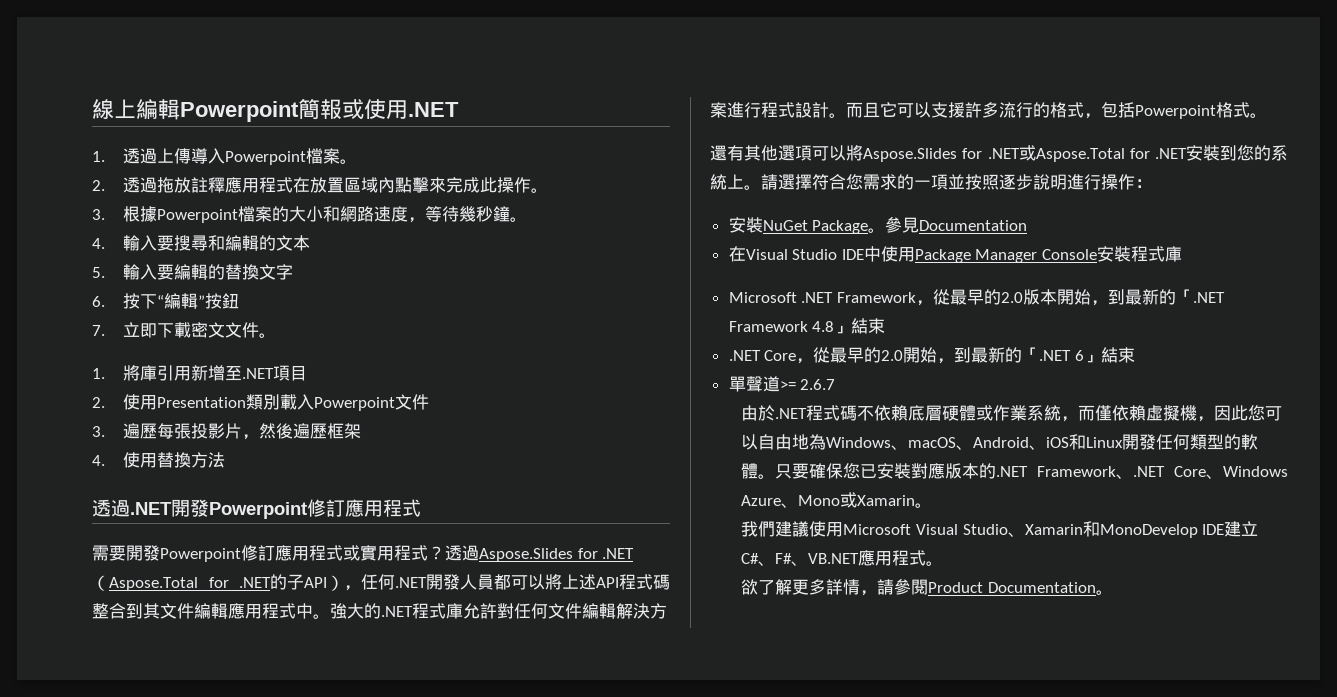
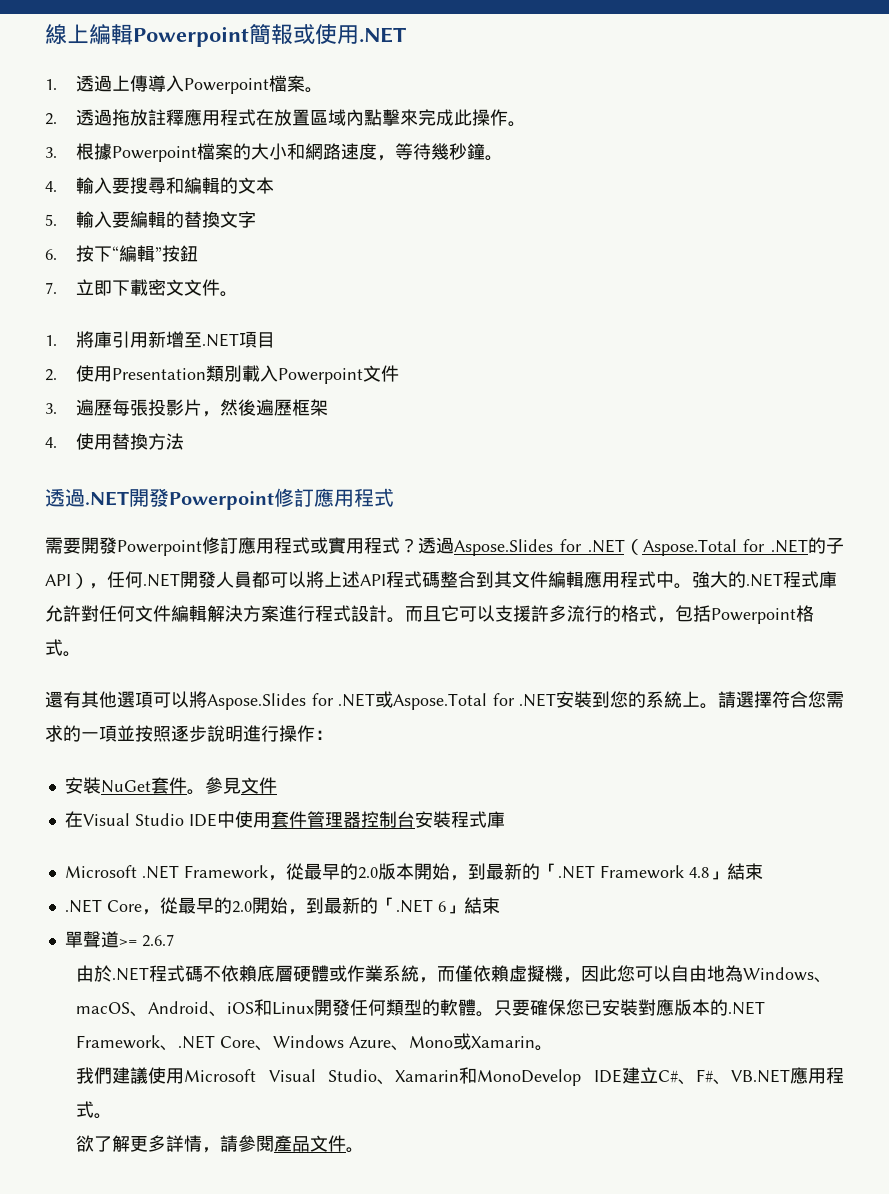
- 安裝NuGet Package。參見Documentation
+ 安裝NuGet套件。參見文件
- 在Visual Studio IDE中使用Package Manager Console安裝程式庫
+ 在Visual Studio IDE中使用套件管理器控制台安裝程式庫
- 欲了解更多詳情，請參閱Product Documentation。
+ 欲了解更多詳情，請參閱產品文件。

